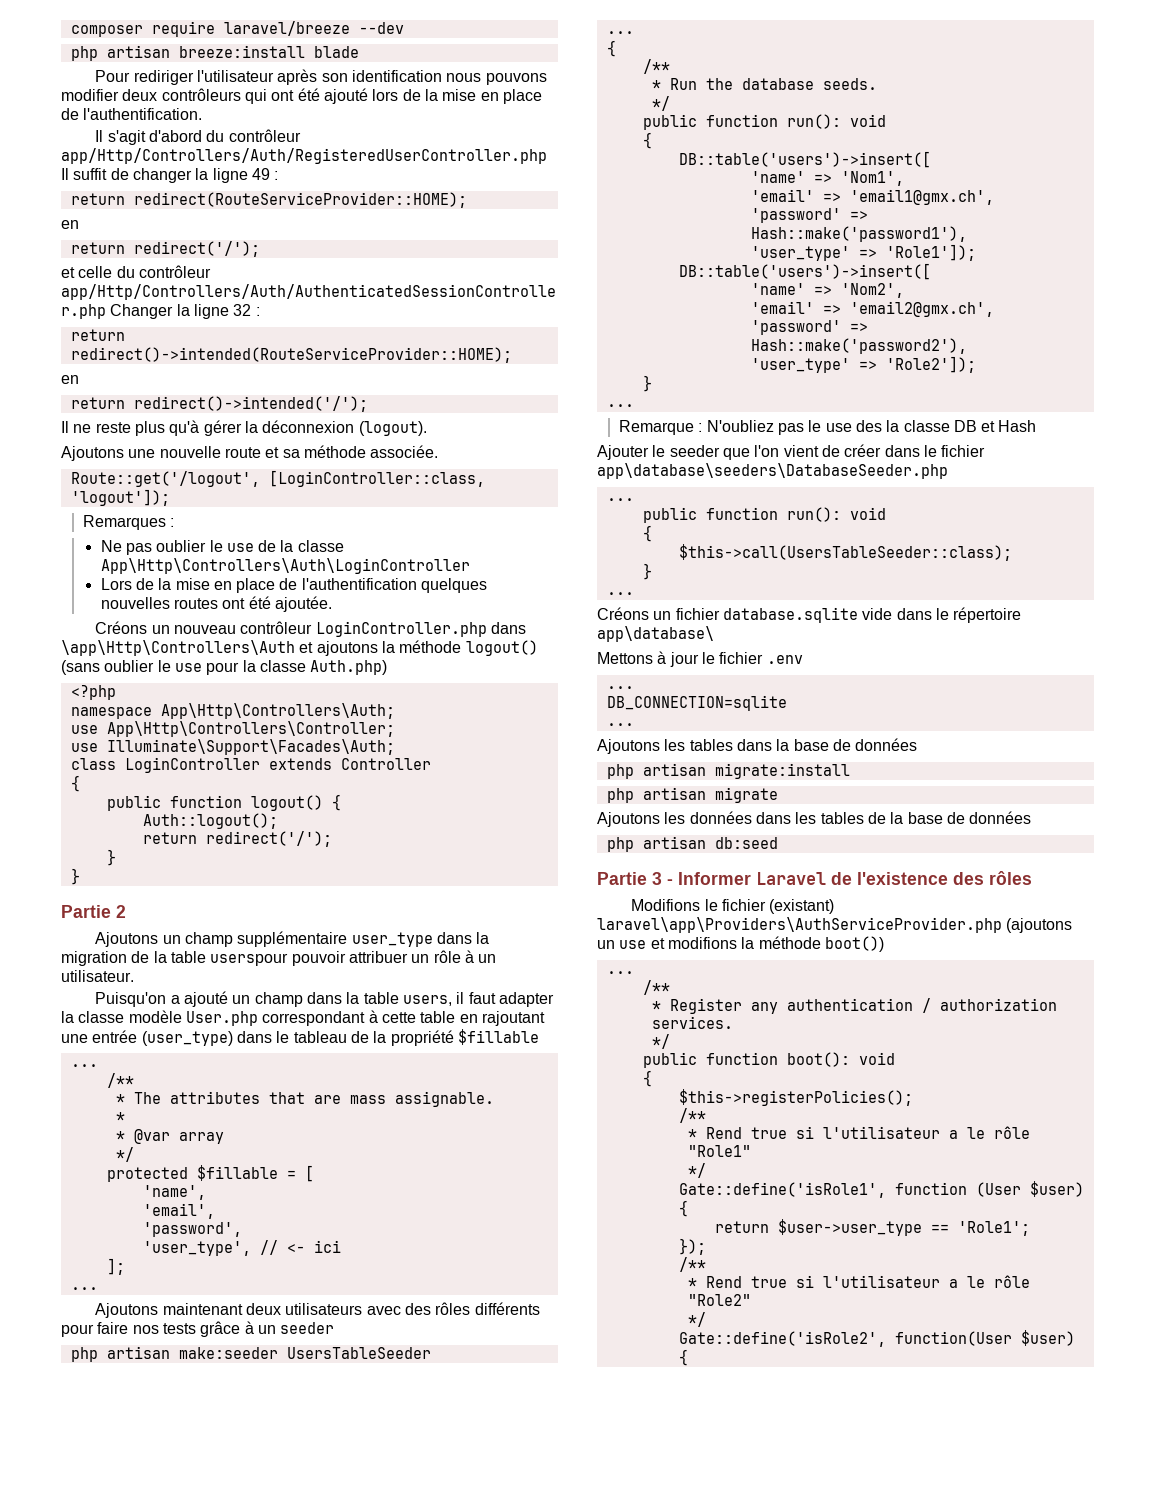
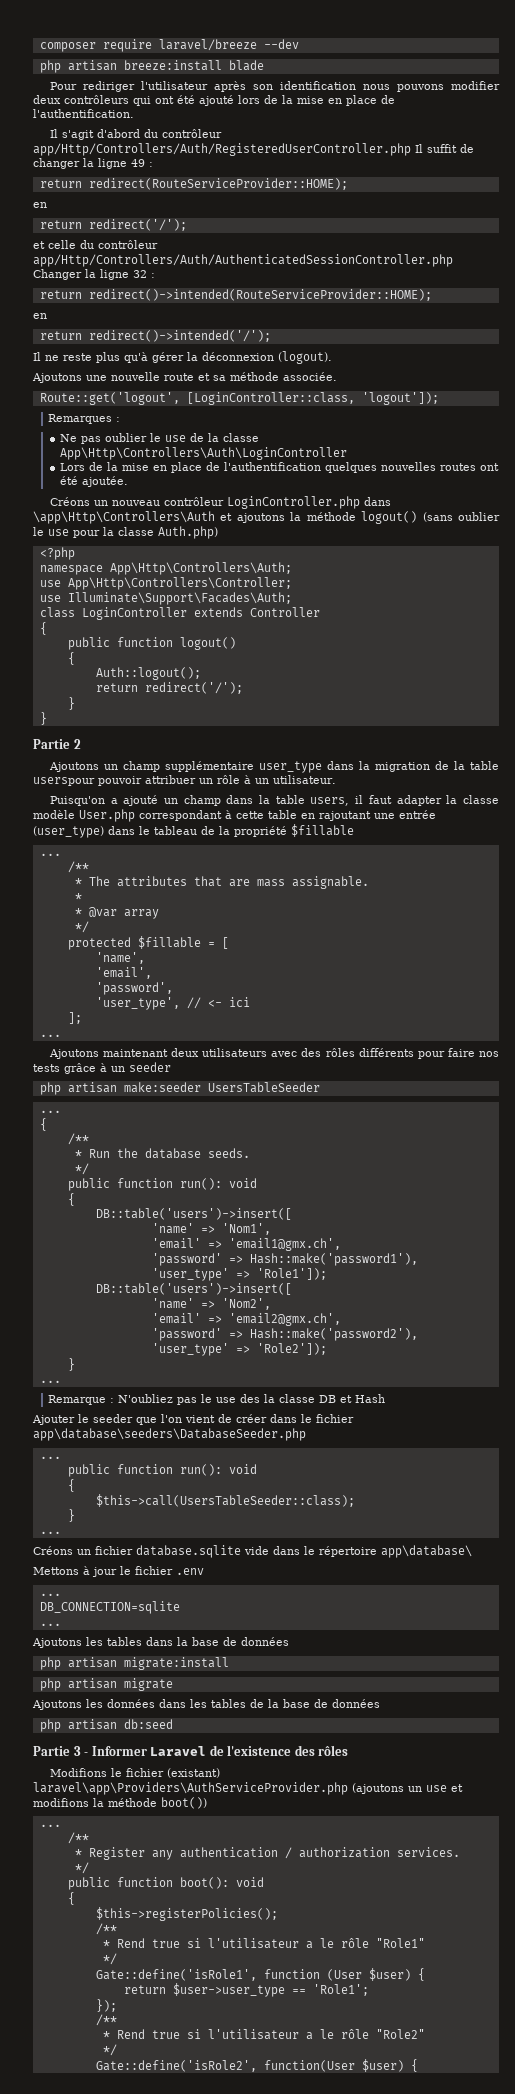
- Route::get('/logout', [LoginController::class, 'logout']);
+ Route::get('logout', [LoginController::class, 'logout']);
- public function logout() {
+ public function logout()
+ {

